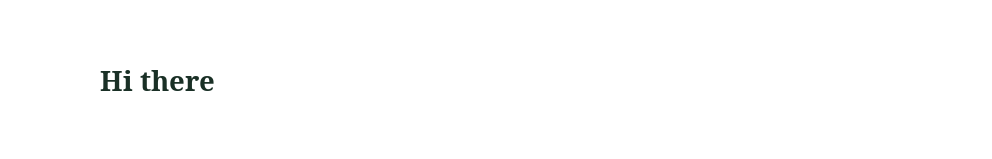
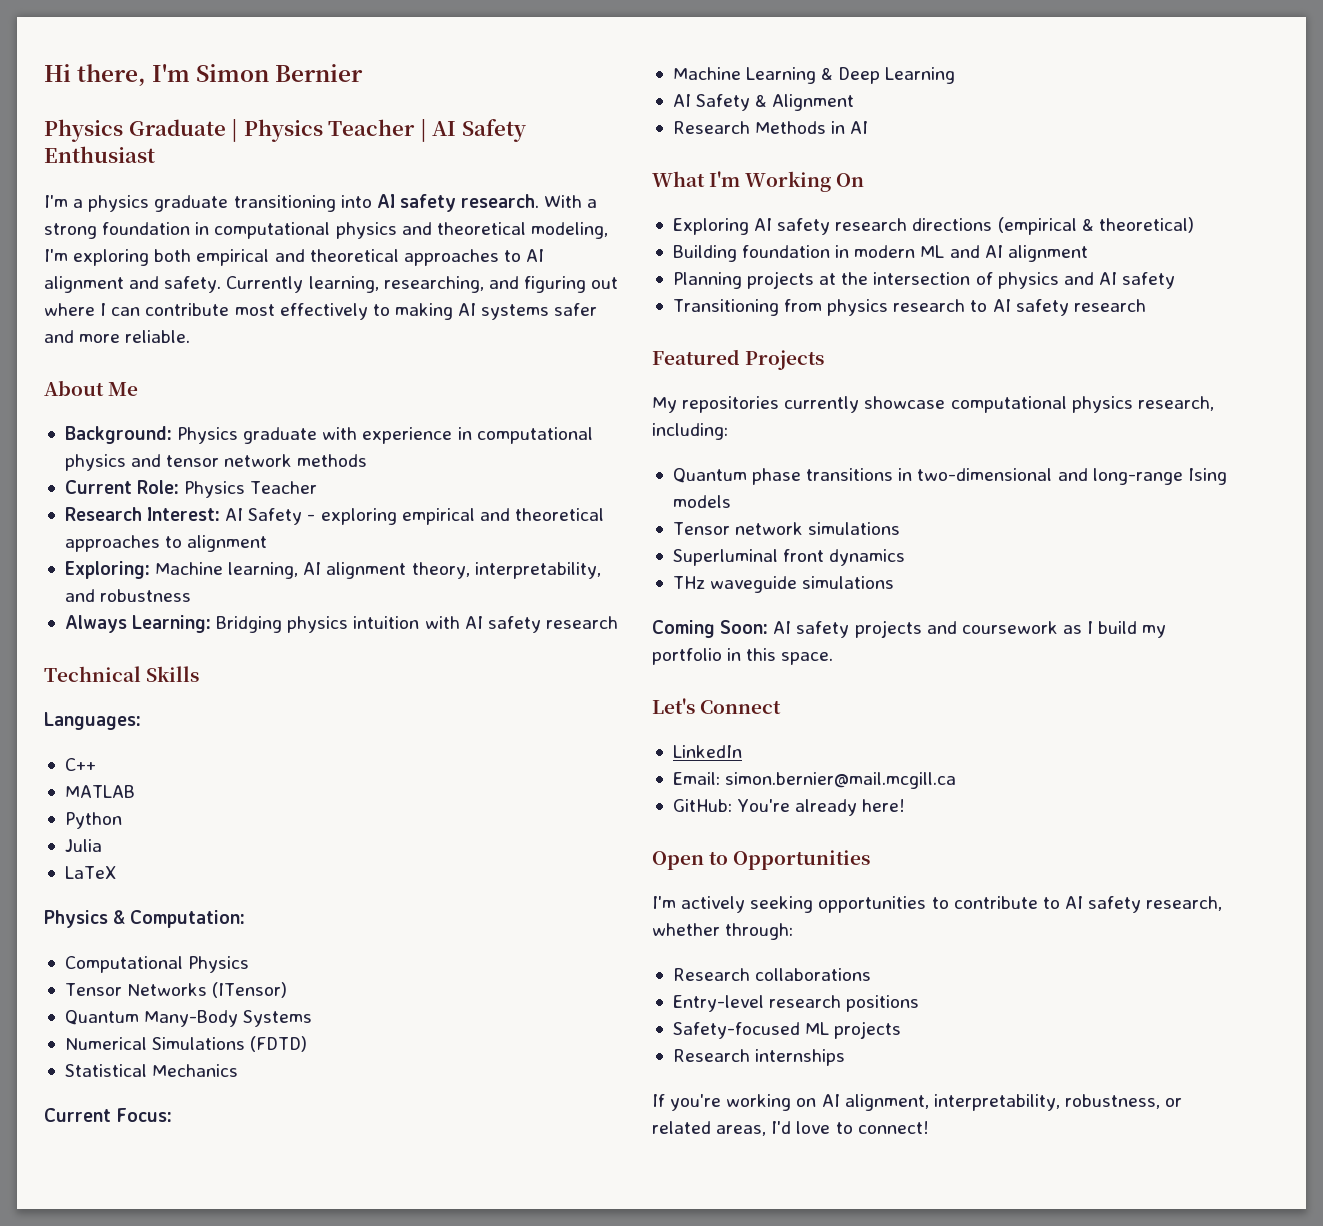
- Hi there
+ Hi there, I'm Simon Bernier
+ Physics Graduate | Physics Teacher | AI Safety Enthusiast
+ I'm a physics graduate transitioning into AI safety research. With a strong foundation in computational physics and theoretical modeling, I'm exploring both empirical and theoretical approaches to AI alignment and safety. Currently learning, researching, and figuring out where I can contribute most effectively to making AI systems safer and more reliable.
+ About Me
+ Background: Physics graduate with experience in computational physics and tensor network methods
+ Current Role: Physics Teacher
+ Research Interest: AI Safety - exploring empirical and theoretical approaches to alignment
+ Exploring: Machine learning, AI alignment theory, interpretability, and robustness
+ Always Learning: Bridging physics intuition with AI safety research
+ Technical Skills
+ Languages:
+ C++
+ MATLAB
+ Python
+ Julia
+ LaTeX
+ Physics & Computation:
+ Computational Physics
+ Tensor Networks (ITensor)
+ Quantum Many-Body Systems
+ Numerical Simulations (FDTD)
+ Statistical Mechanics
+ Current Focus:
+ Machine Learning & Deep Learning
+ AI Safety & Alignment
+ Research Methods in AI
+ What I'm Working On
+ Exploring AI safety research directions (empirical & theoretical)
+ Building foundation in modern ML and AI alignment
+ Planning projects at the intersection of physics and AI safety
+ Transitioning from physics research to AI safety research
+ Featured Projects
+ My repositories currently showcase computational physics research, including:
+ Quantum phase transitions in two-dimensional and long-range Ising models
+ Tensor network simulations
+ Superluminal front dynamics
+ THz waveguide simulations
+ Coming Soon: AI safety projects and coursework as I build my portfolio in this space.
+ Let's Connect
+ LinkedIn
+ Email: simon.bernier@mail.mcgill.ca
+ GitHub: You're already here!
+ Open to Opportunities
+ I'm actively seeking opportunities to contribute to AI safety research, whether through:
+ Research collaborations
+ Entry-level research positions
+ Safety-focused ML projects
+ Research internships
+ If you're working on AI alignment, interpretability, robustness, or related areas, I'd love to connect!

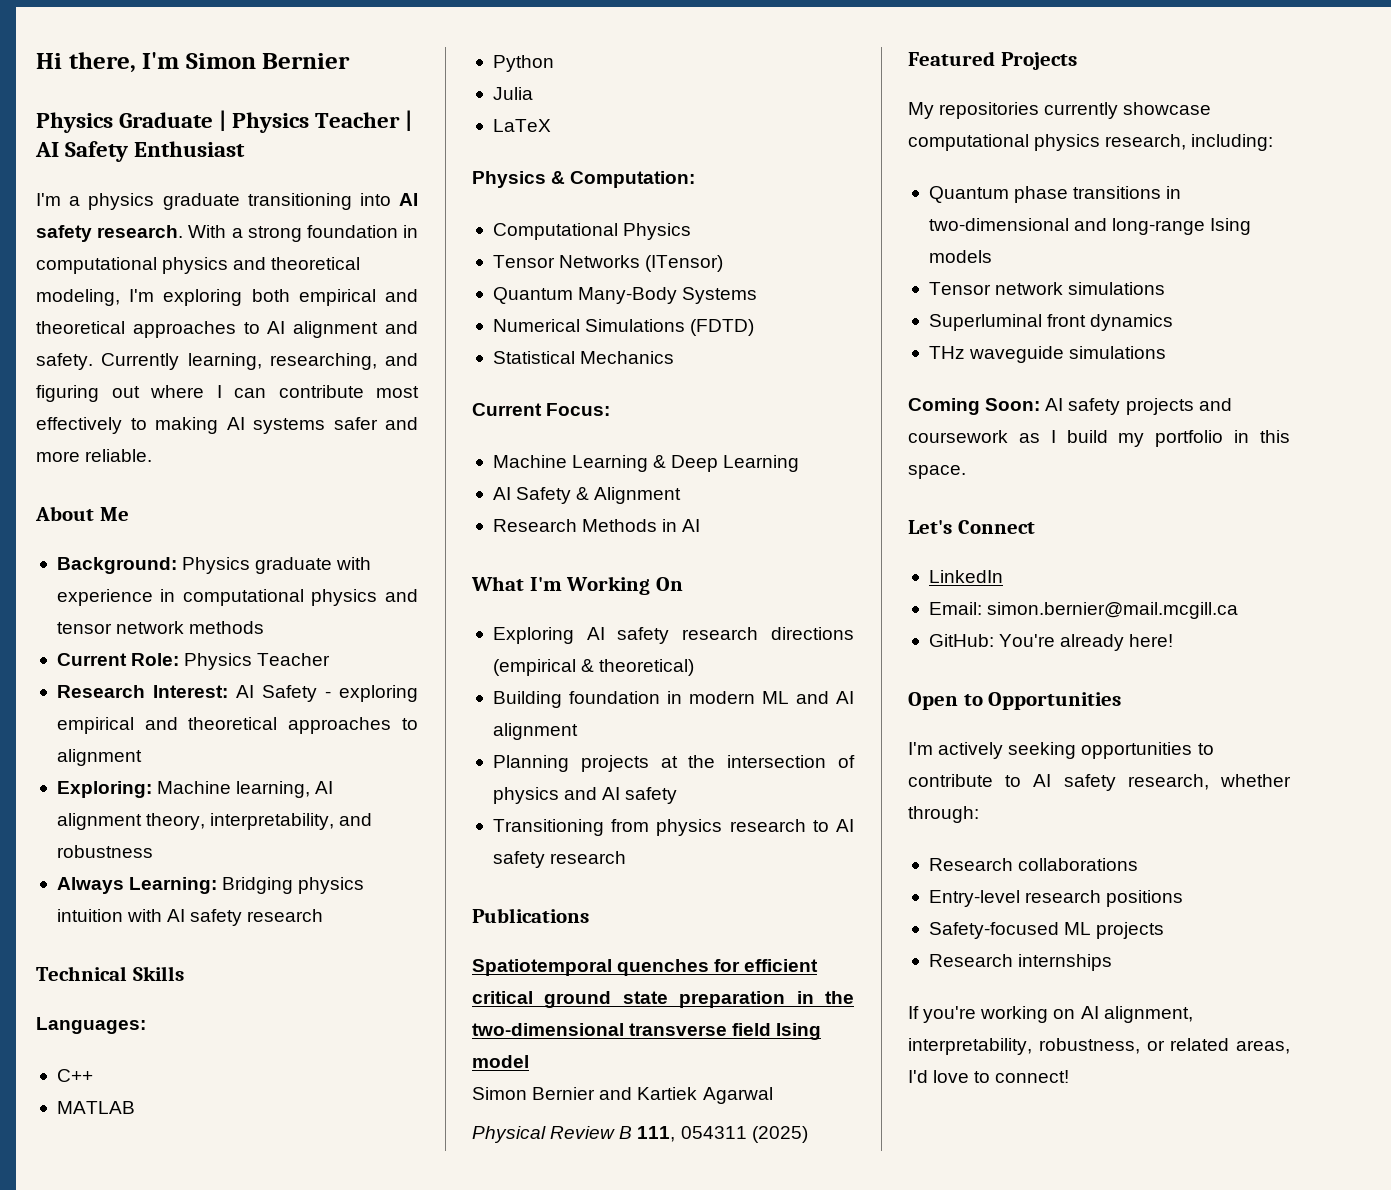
+ Publications
+ Spatiotemporal quenches for efficient critical ground state preparation in the two-dimensional transverse field Ising model
+ Simon Bernier and Kartiek Agarwal
+ Physical Review B 111, 054311 (2025)

